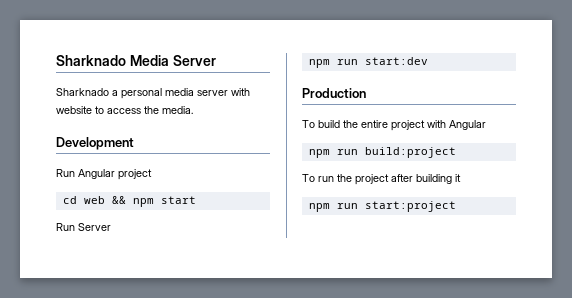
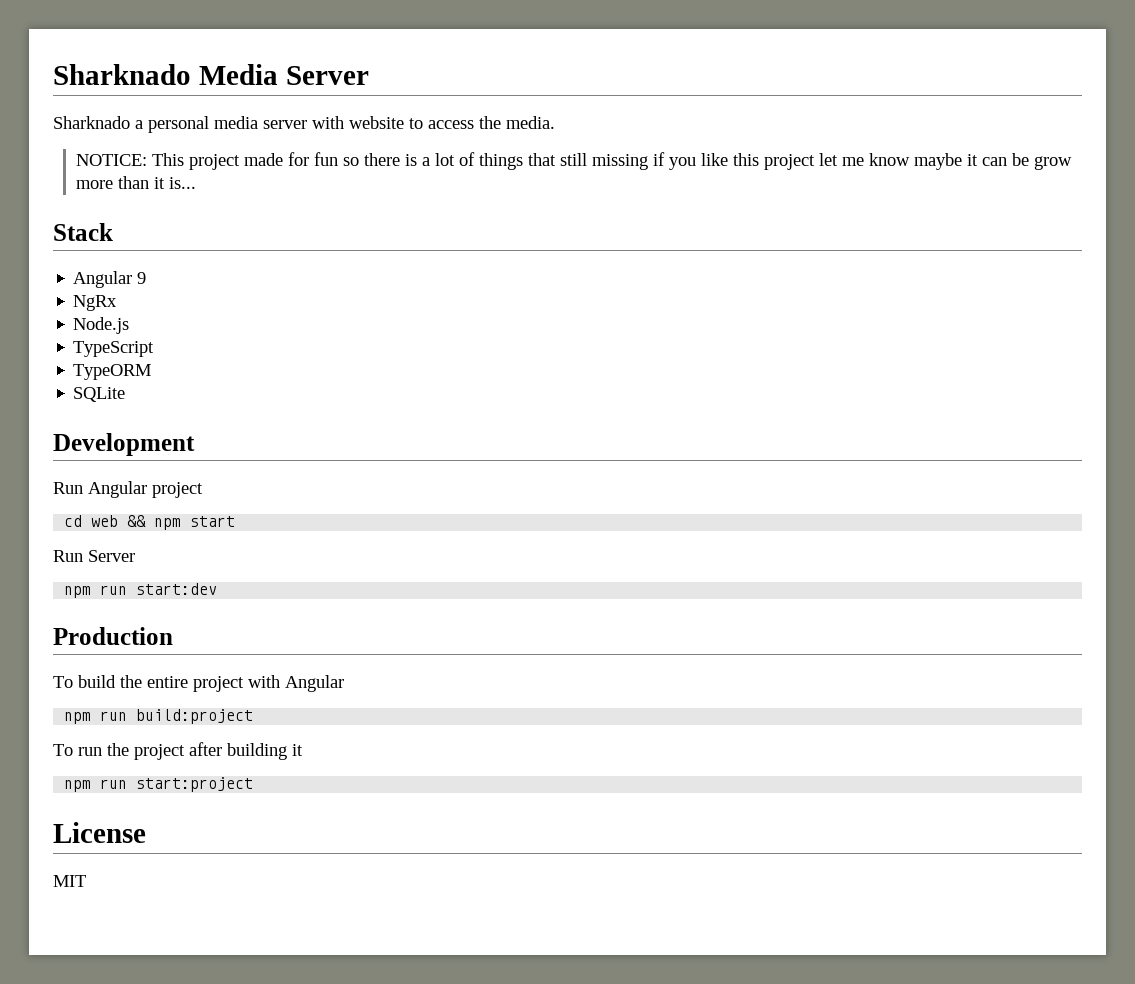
+ NOTICE: This project made for fun so there is a lot of things that still missing if you like this project let me know maybe it can be grow more than it is...
+ Stack
+ Angular 9
+ NgRx
+ Node.js
+ TypeScript
+ TypeORM
+ SQLite
+ License
+ MIT

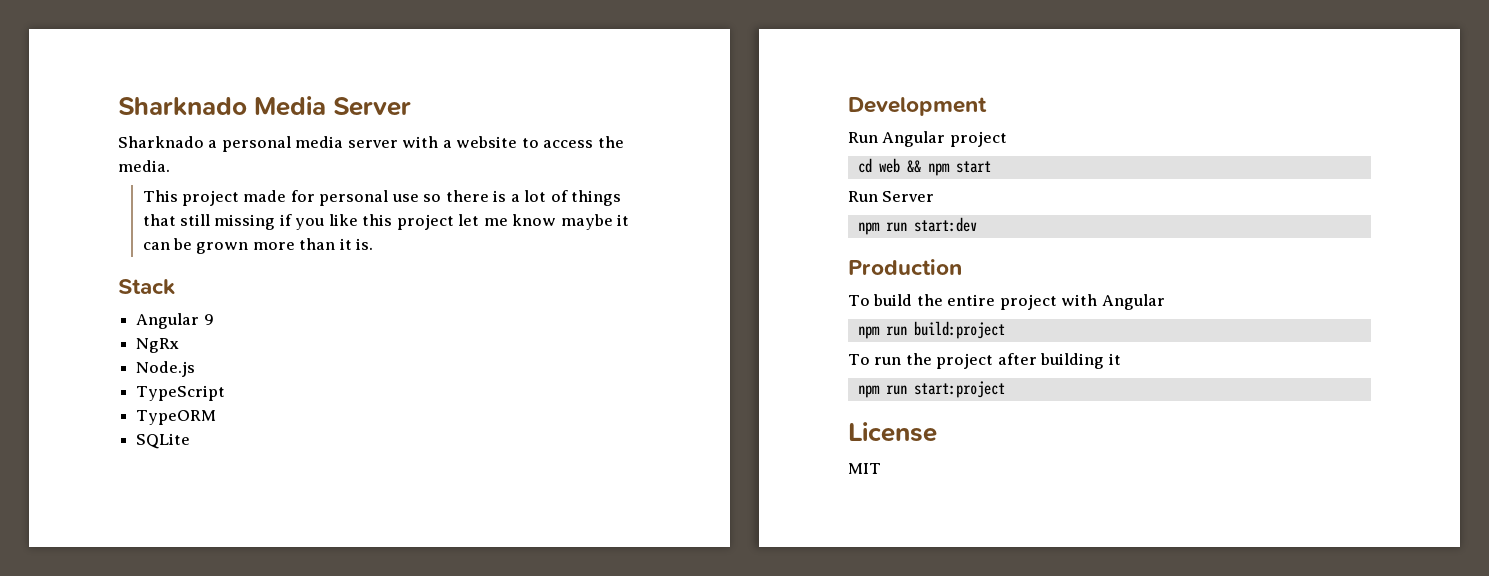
- Sharknado a personal media server with website to access the media.
+ Sharknado a personal media server with a website to access the media.
- NOTICE: This project made for fun so there is a lot of things that still missing if you like this project let me know maybe it can be grow more than it is...
+ This project made for personal use so there is a lot of things that still missing if you like this project let me know maybe it can be grown more than it is.

